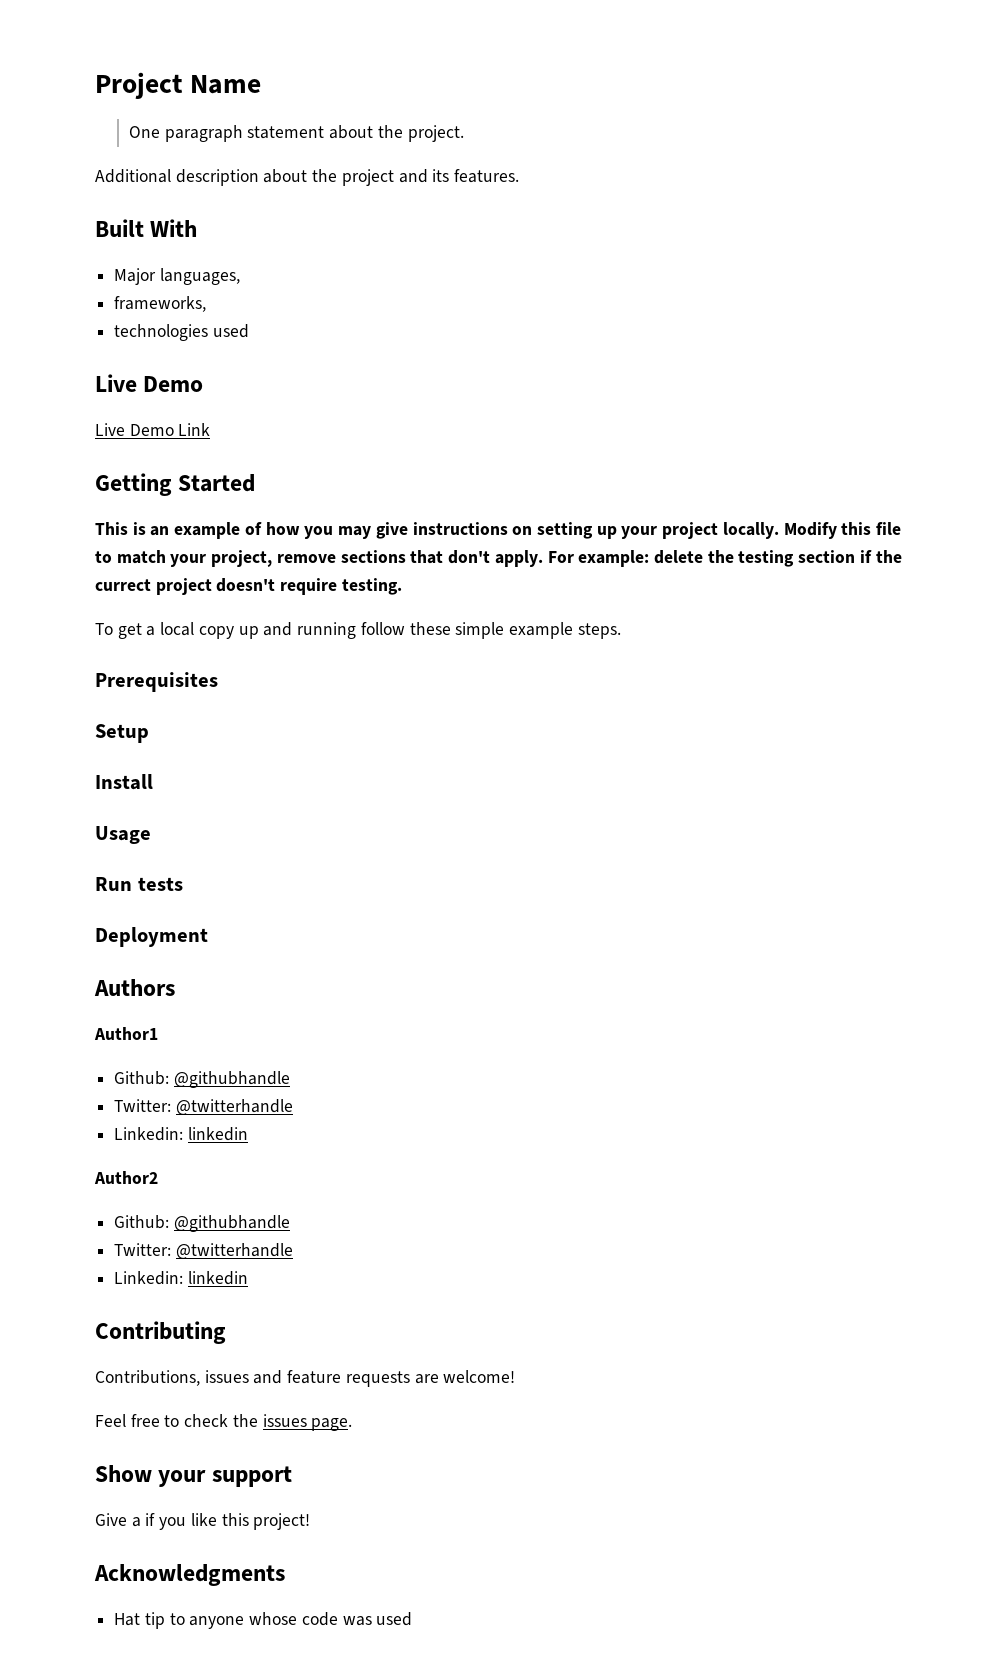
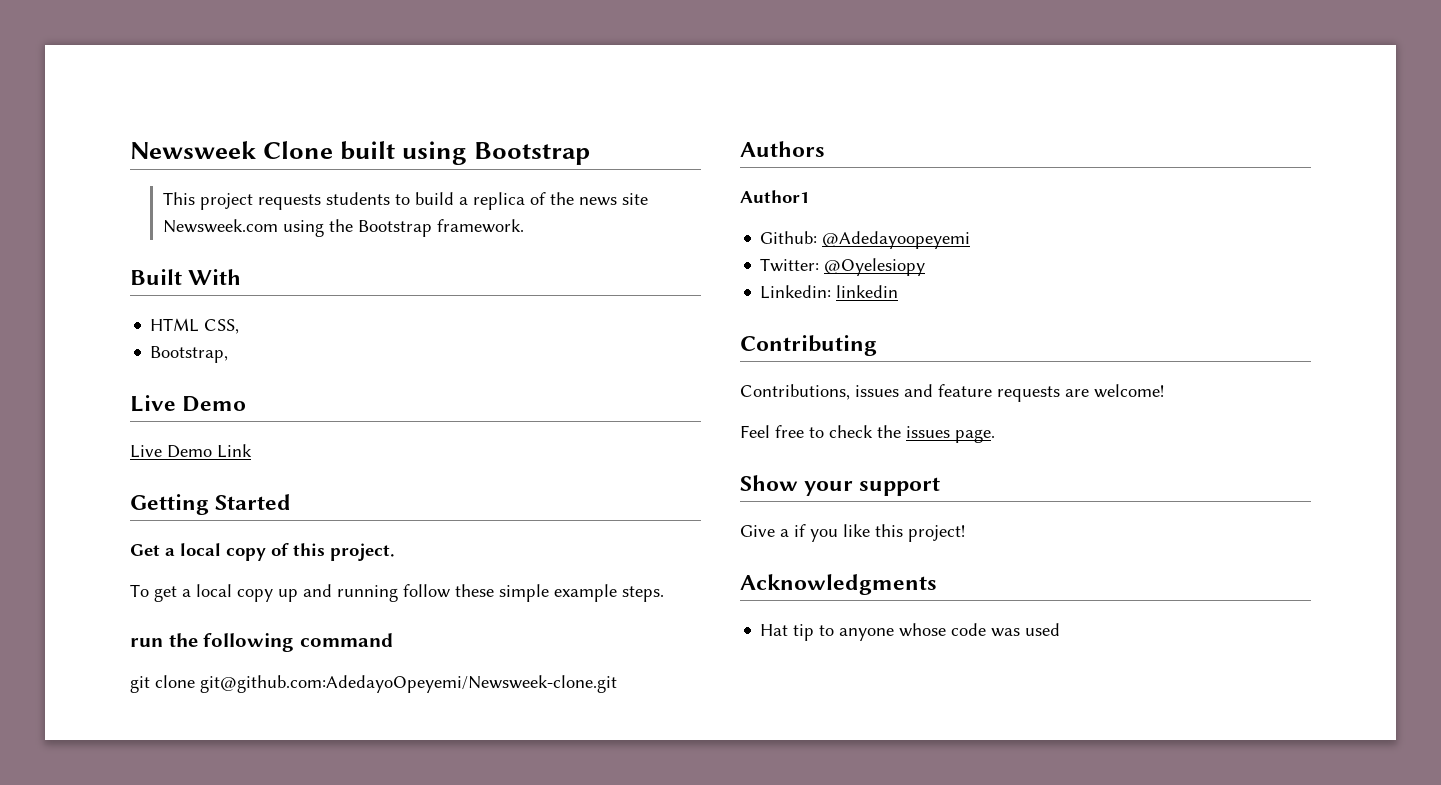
- Project Name
- One paragraph statement about the project.
- Additional description about the project and its features.
+ Newsweek Clone built using Bootstrap
+ This project requests students to build a replica of the news site Newsweek.com using the Bootstrap framework.
  Built With
- Major languages,
- frameworks,
- technologies used
+ HTML CSS,
+ Bootstrap,
- This is an example of how you may give instructions on setting up your project locally. Modify this file to match your project, remove sections that don't apply. For example: delete the testing section if the currect project doesn't require testing.
+ Get a local copy of this project.
- Prerequisites
- Setup
- Install
- Usage
- Run tests
- Deployment
+ run the following command
+ git clone git@github.com:AdedayoOpeyemi/Newsweek-clone.git
  Author1
- Github: @githubhandle
- Twitter: @twitterhandle
- Linkedin: linkedin
- Author2
- Github: @githubhandle
- Twitter: @twitterhandle
+ Github: @Adedayoopeyemi
+ Twitter: @Oyelesiopy

